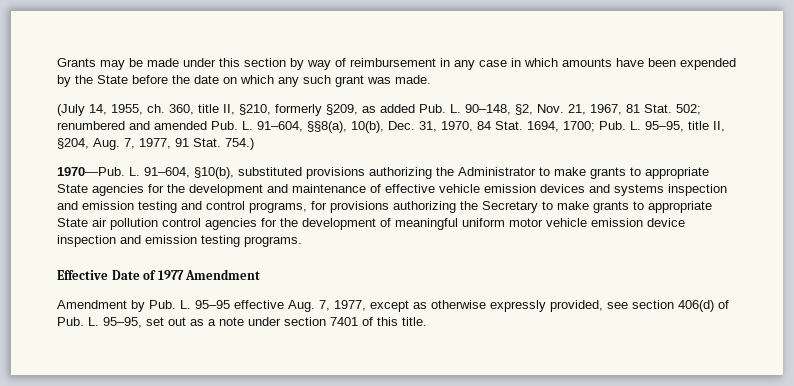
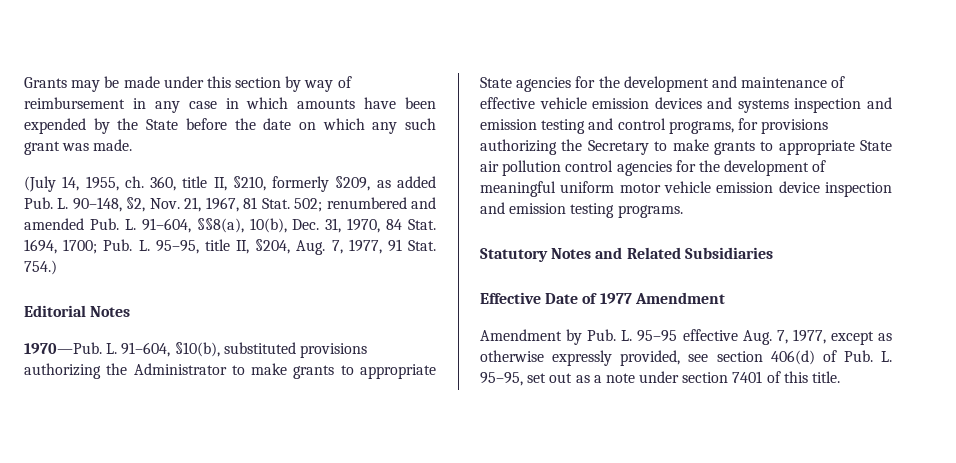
+ Editorial Notes
+ Statutory Notes and Related Subsidiaries

